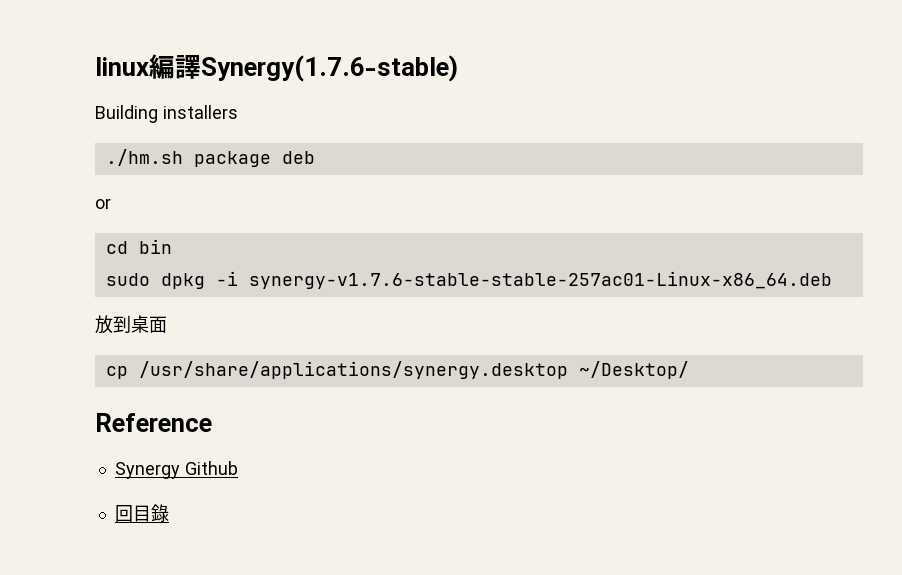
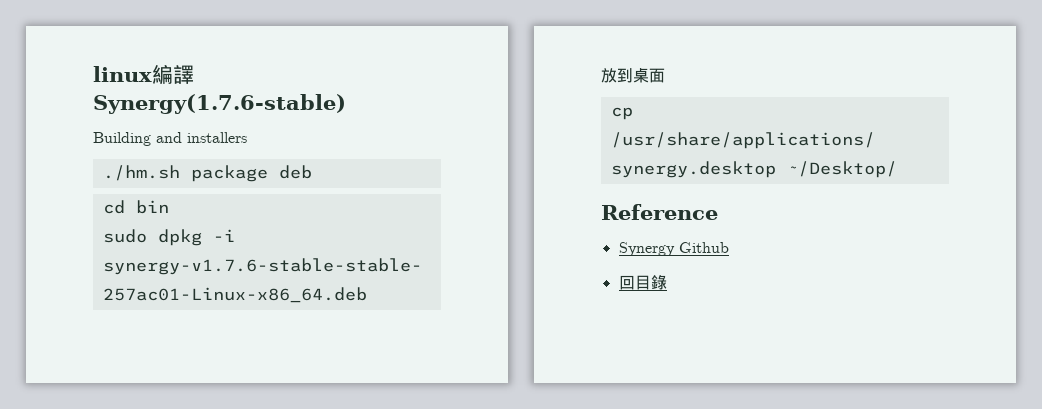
- Building installers
+ Building and installers
- or

